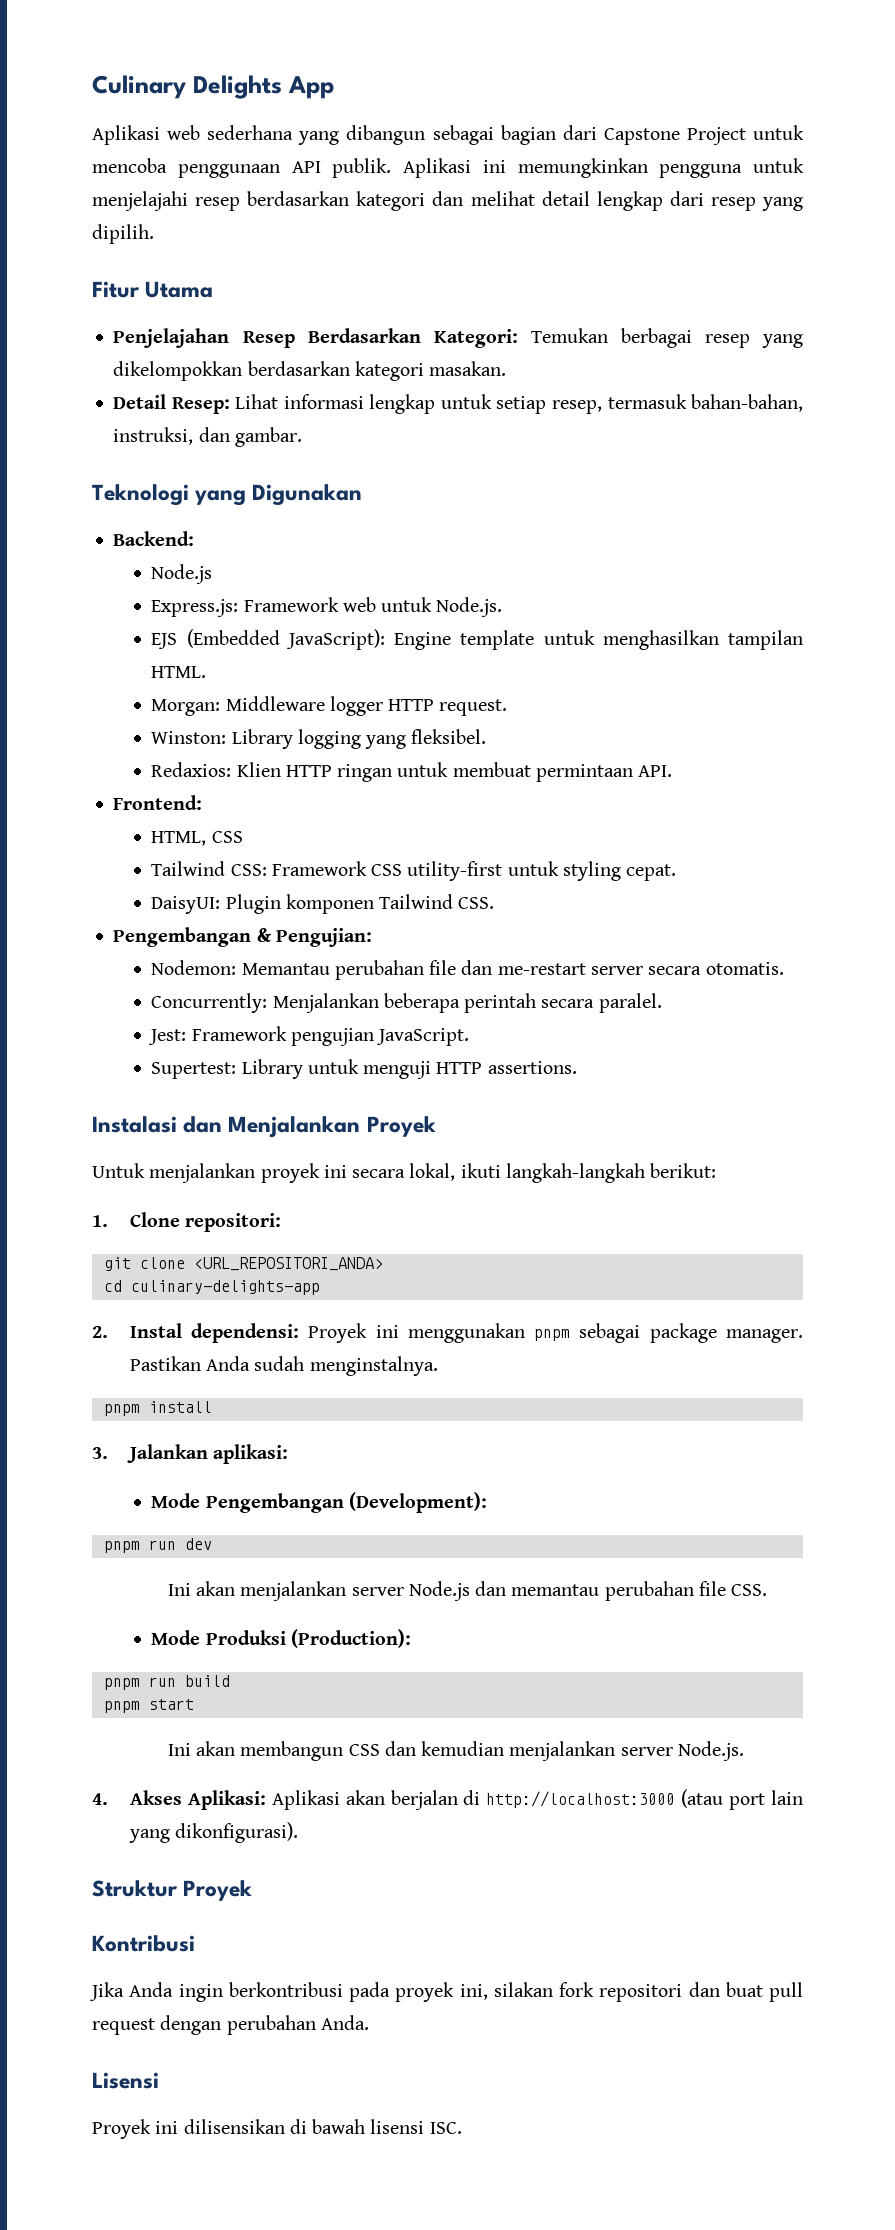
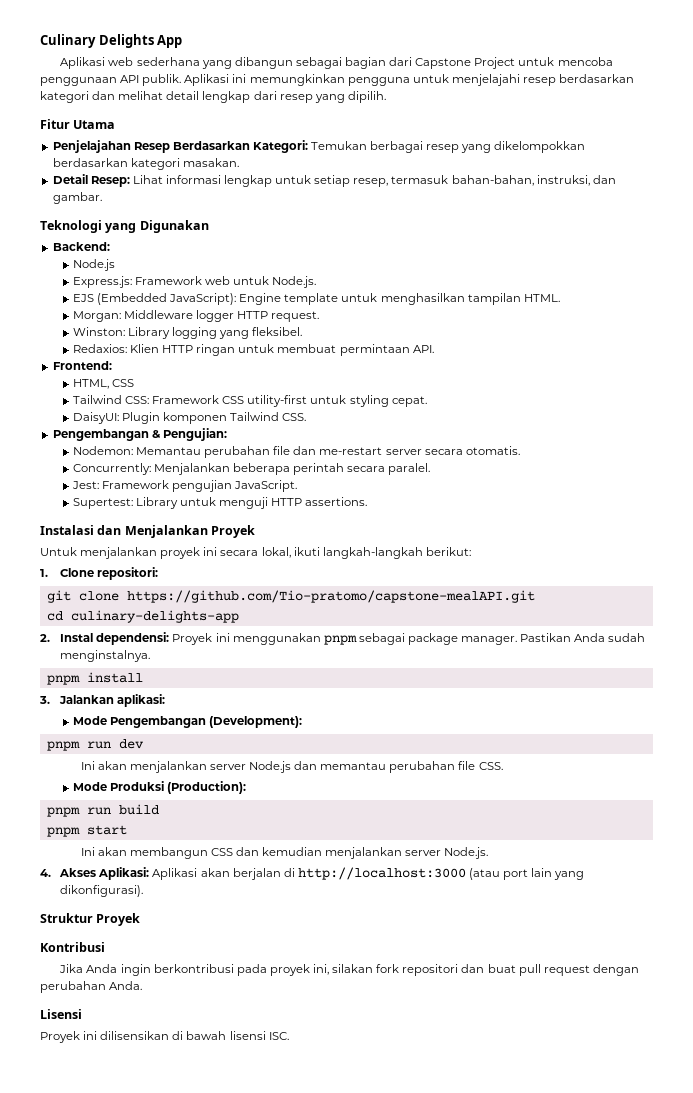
- git clone <URL_REPOSITORI_ANDA>
+ git clone https://github.com/Tio-pratomo/capstone-mealAPI.git

